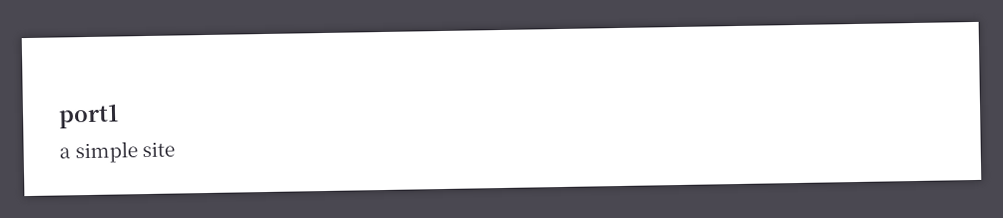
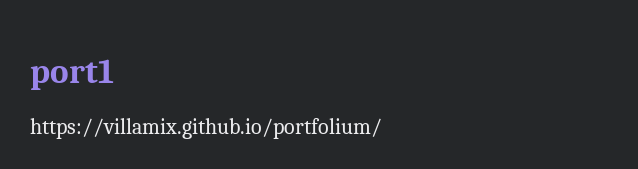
- a simple site
+ https://villamix.github.io/portfolium/

